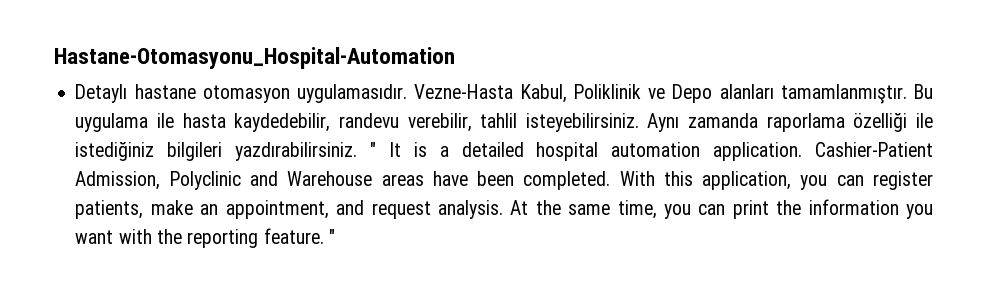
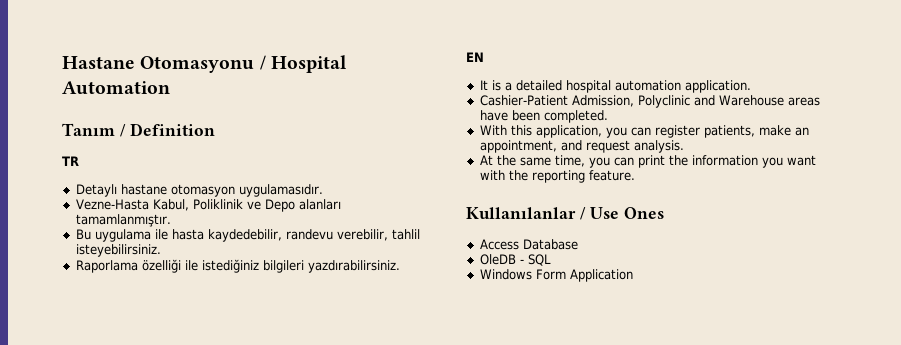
- Hastane-Otomasyonu_Hospital-Automation
+ Hastane Otomasyonu / Hospital Automation
+ Tanım / Definition
+ TR
- Detaylı hastane otomasyon uygulamasıdır. Vezne-Hasta Kabul, Poliklinik ve Depo alanları tamamlanmıştır. Bu uygulama ile hasta kaydedebilir, randevu verebilir, tahlil isteyebilirsiniz. Aynı zamanda raporlama özelliği ile istediğiniz bilgileri yazdırabilirsiniz. " It is a detailed hospital automation application. Cashier-Patient Admission, Polyclinic and Warehouse areas have been completed. With this application, you can register patients, make an appointment, and request analysis. At the same time, you can print the information you want with the reporting feature. "
+ Detaylı hastane otomasyon uygulamasıdır.
+ Vezne-Hasta Kabul, Poliklinik ve Depo alanları tamamlanmıştır.
+ Bu uygulama ile hasta kaydedebilir, randevu verebilir, tahlil isteyebilirsiniz.
+ Raporlama özelliği ile istediğiniz bilgileri yazdırabilirsiniz.
+ EN
+ It is a detailed hospital automation application.
+ Cashier-Patient Admission, Polyclinic and Warehouse areas have been completed.
+ With this application, you can register patients, make an appointment, and request analysis.
+ At the same time, you can print the information you want with the reporting feature.
+ Kullanılanlar / Use Ones
+ Access Database
+ OleDB - SQL
+ Windows Form Application

